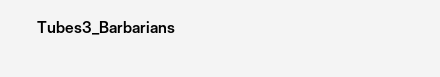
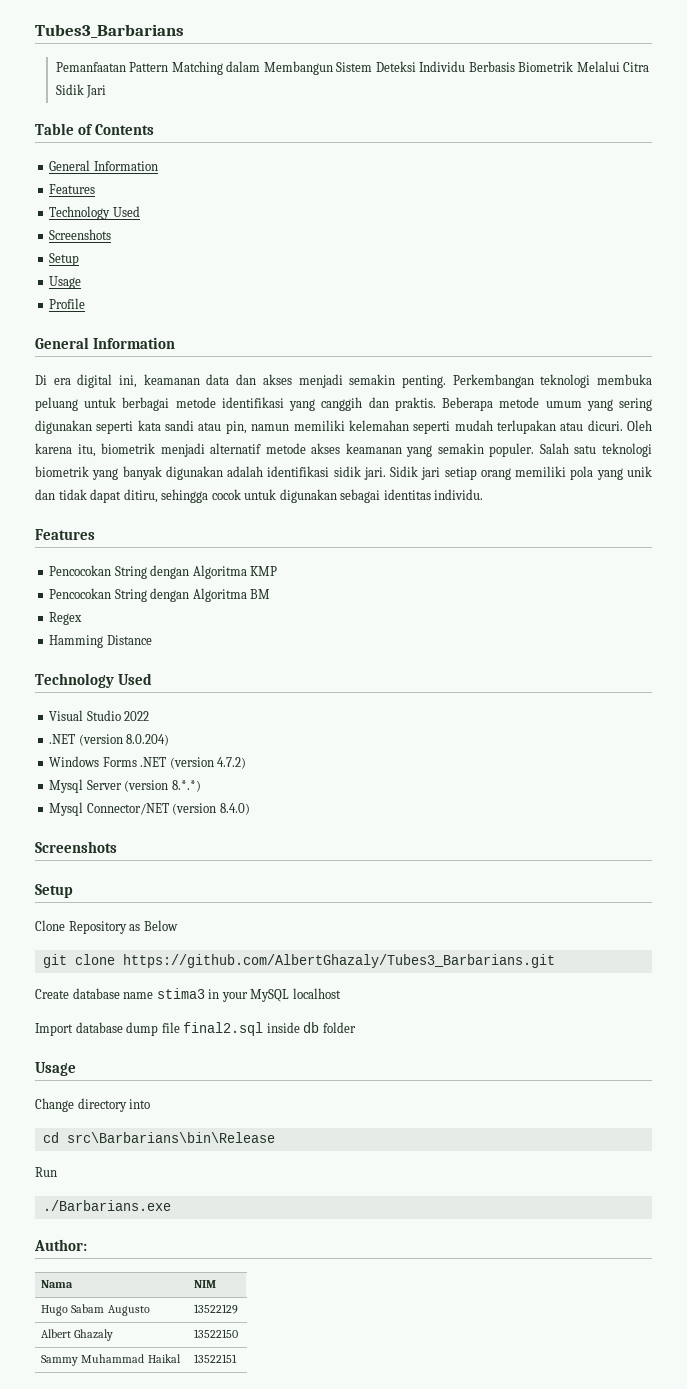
+ Pemanfaatan Pattern Matching dalam Membangun Sistem Deteksi Individu Berbasis Biometrik Melalui Citra Sidik Jari
+ Table of Contents
+ General Information
+ Features
+ Technology Used
+ Screenshots
+ Setup
+ Usage
+ Profile
+ General Information
+ Di era digital ini, keamanan data dan akses menjadi semakin penting. Perkembangan teknologi membuka peluang untuk berbagai metode identifikasi yang canggih dan praktis. Beberapa metode umum yang sering digunakan seperti kata sandi atau pin, namun memiliki kelemahan seperti mudah terlupakan atau dicuri. Oleh karena itu, biometrik menjadi alternatif metode akses keamanan yang semakin populer. Salah satu teknologi biometrik yang banyak digunakan adalah identifikasi sidik jari. Sidik jari setiap orang memiliki pola yang unik dan tidak dapat ditiru, sehingga cocok untuk digunakan sebagai identitas individu.
+ Features
+ Pencocokan String dengan Algoritma KMP
+ Pencocokan String dengan Algoritma BM
+ Regex
+ Hamming Distance
+ Technology Used
+ Visual Studio 2022
+ .NET (version 8.0.204)
+ Windows Forms .NET (version 4.7.2)
+ Mysql Server (version 8.*.*)
+ Mysql Connector/NET (version 8.4.0)
+ Screenshots
+ Setup
+ Clone Repository as Below
+ git clone https://github.com/AlbertGhazaly/Tubes3_Barbarians.git
+ Create database name stima3 in your MySQL localhost
+ Import database dump file final2.sql inside db folder
+ Usage
+ Change directory into
+ cd src\Barbarians\bin\Release
+ Run
+ ./Barbarians.exe
+ Author:
+ Nama | NIM
+ Hugo Sabam Augusto | 13522129
+ Albert Ghazaly | 13522150
+ Sammy Muhammad Haikal | 13522151

